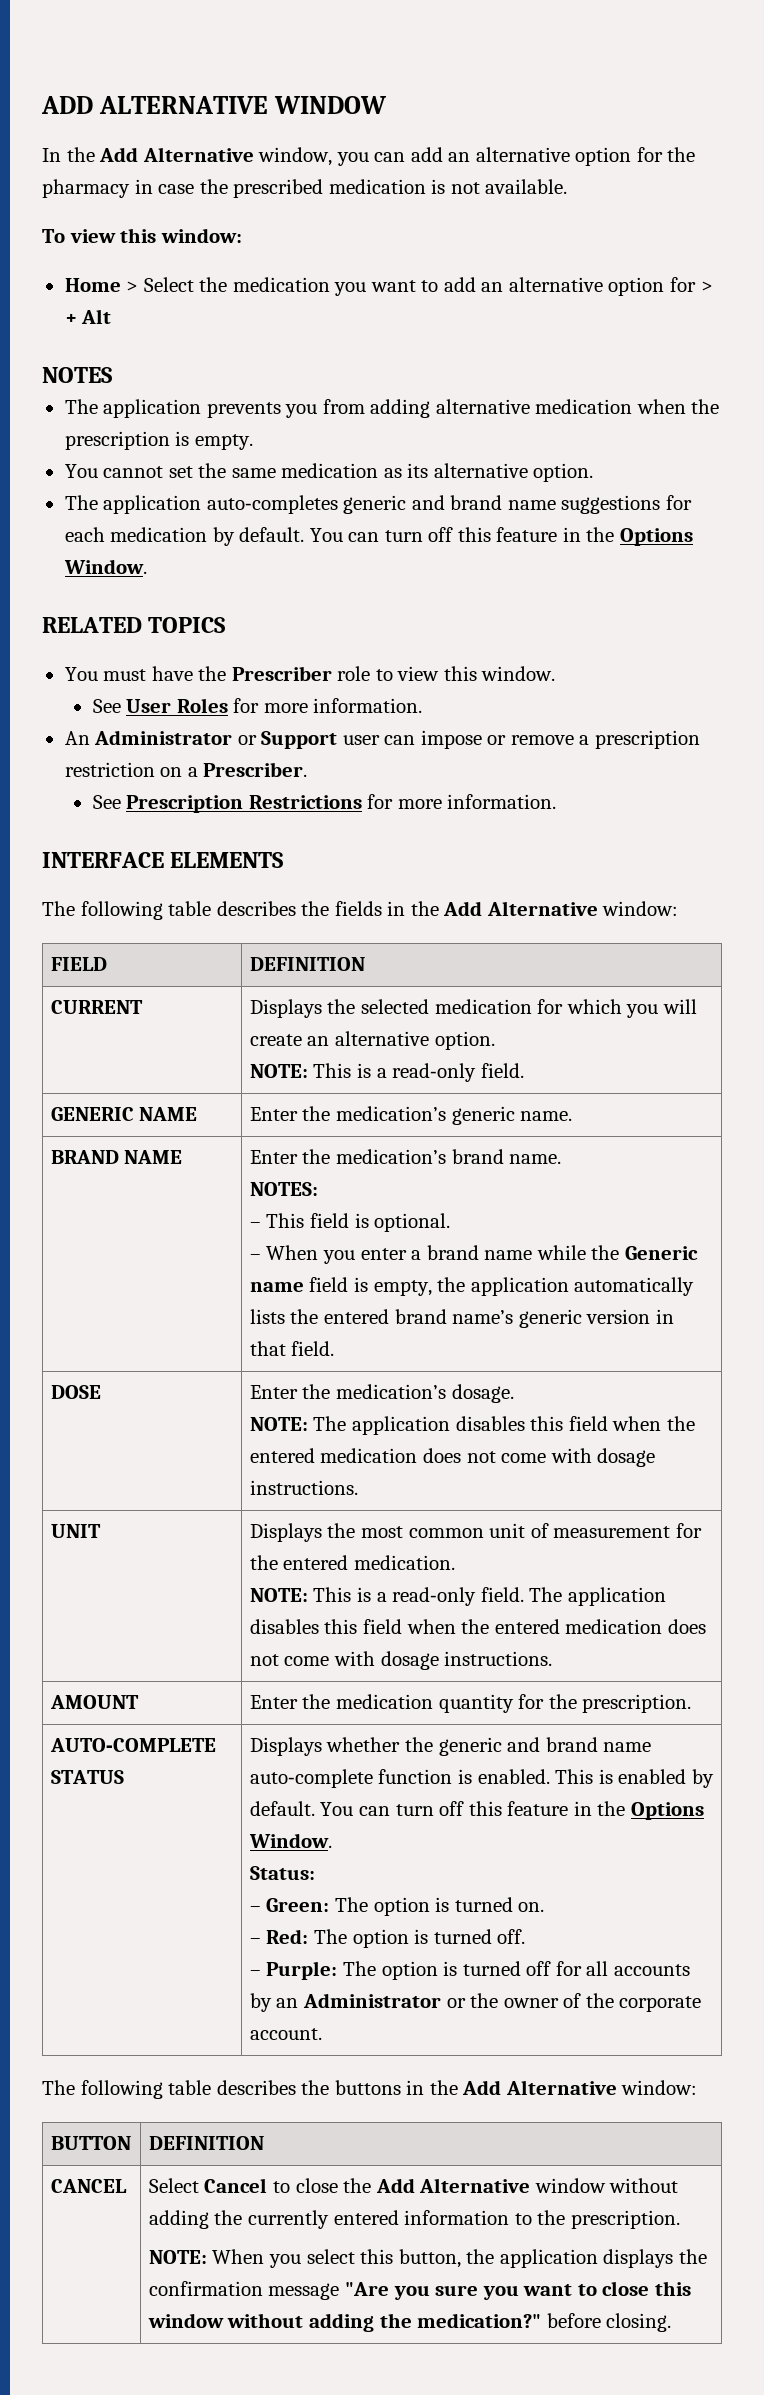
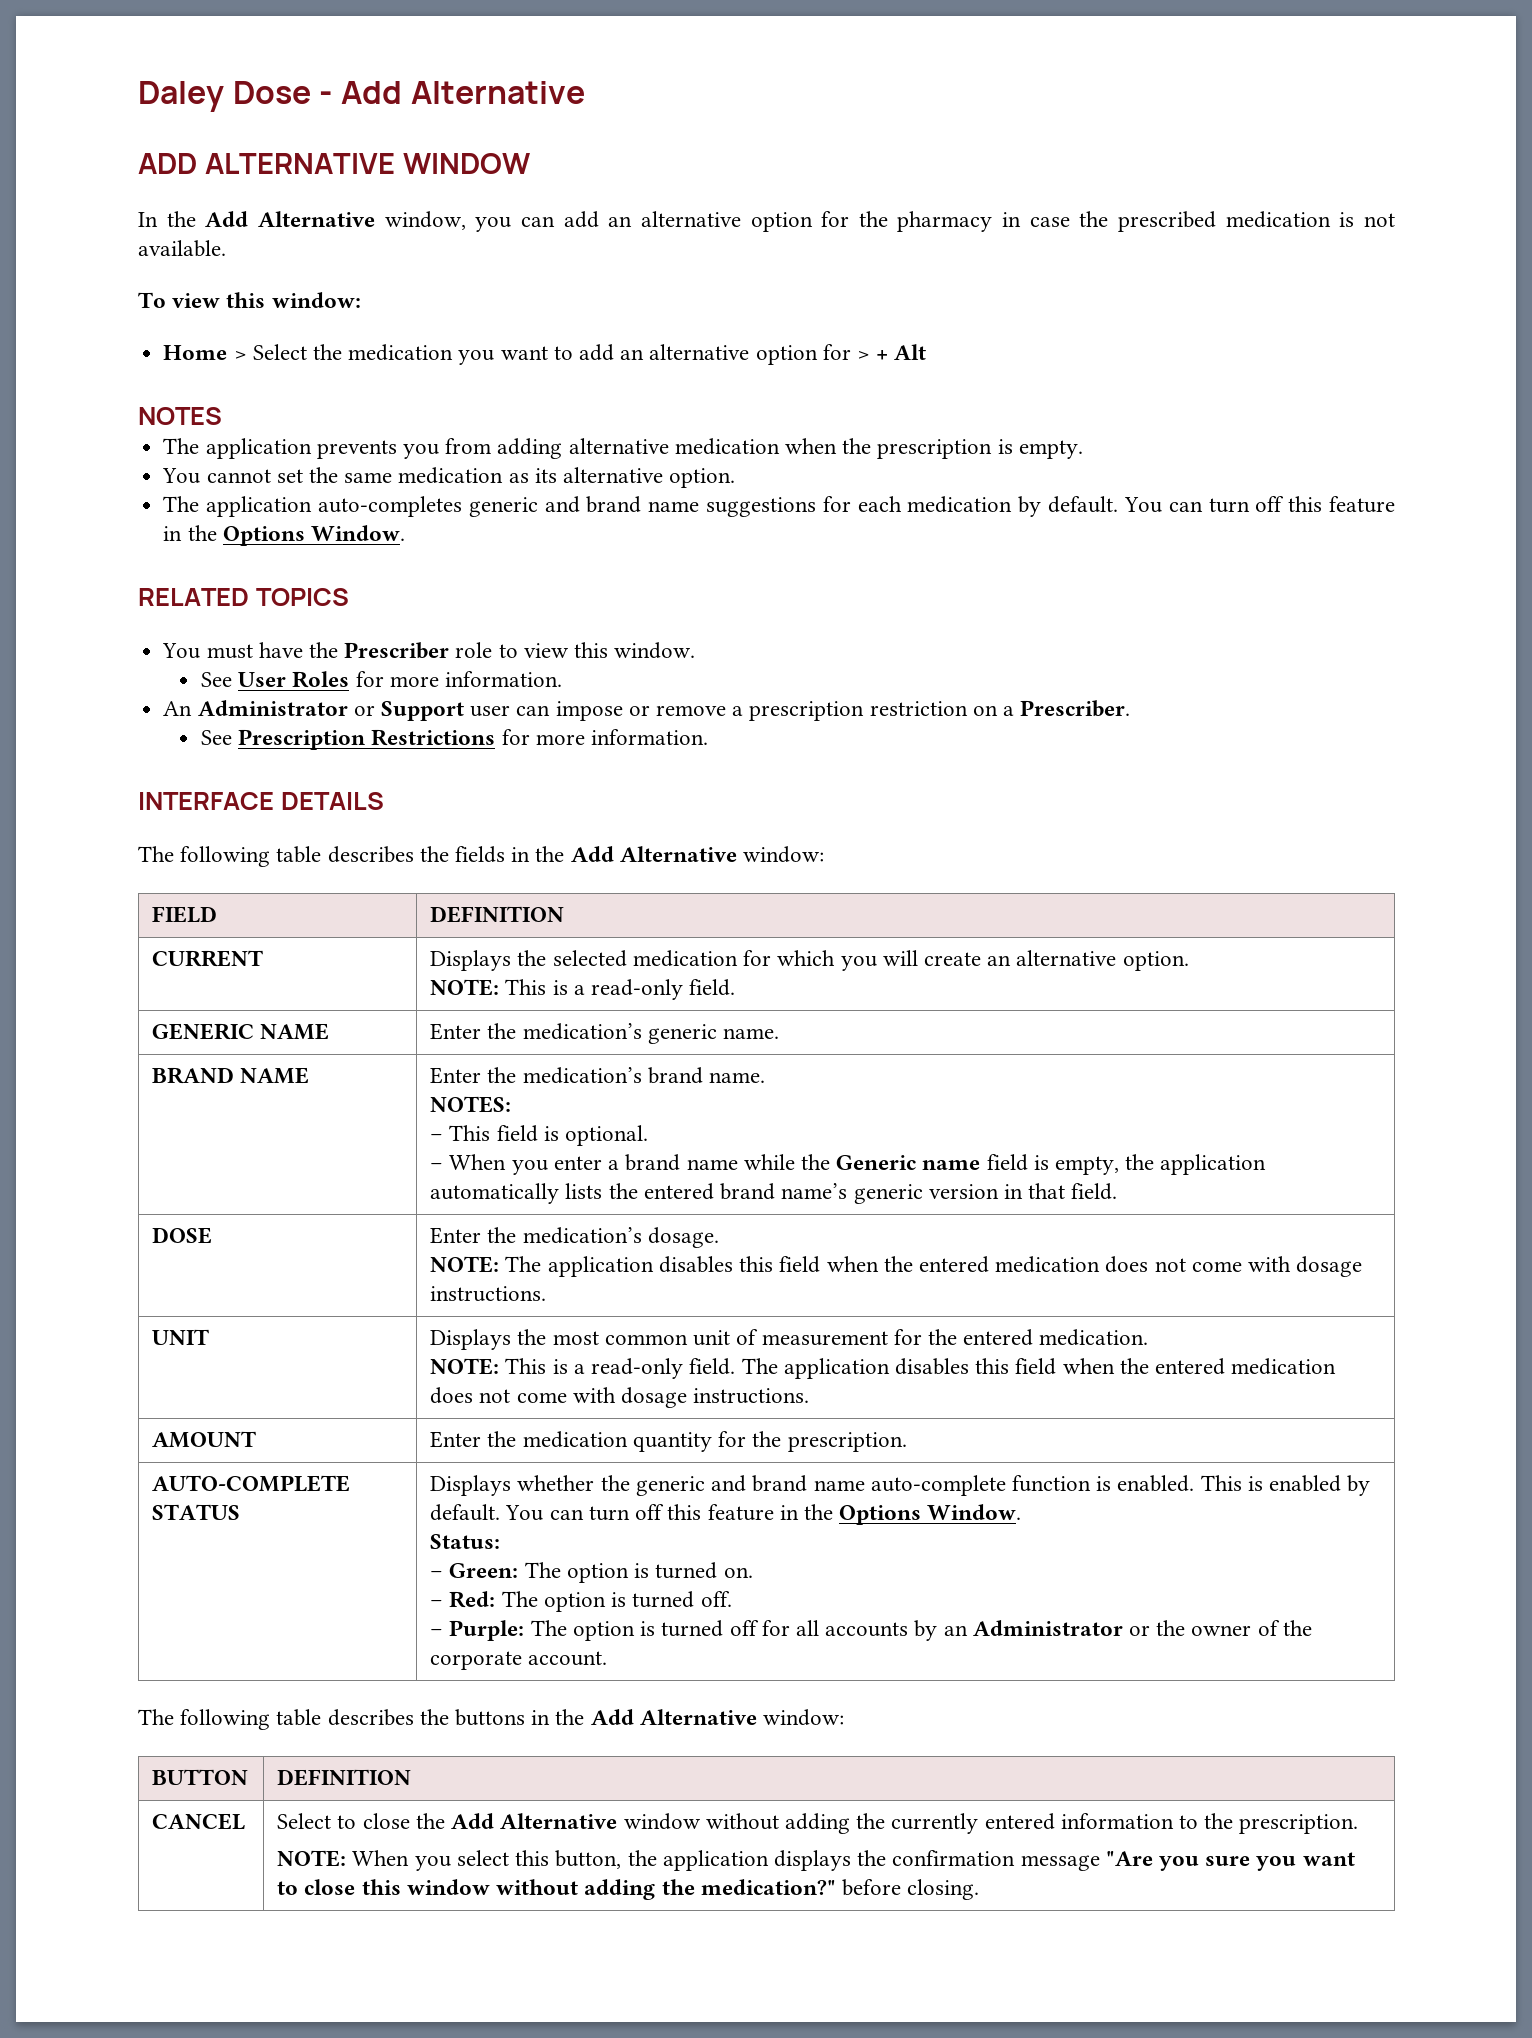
+ Daley Dose - Add Alternative
- INTERFACE ELEMENTS
+ INTERFACE DETAILS
- Select Cancel to close the Add Alternative window without adding the currently entered information to the prescription.
+ Select to close the Add Alternative window without adding the currently entered information to the prescription.

